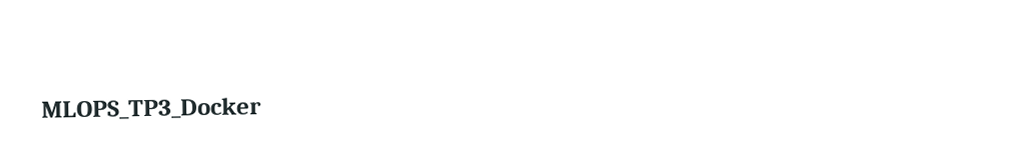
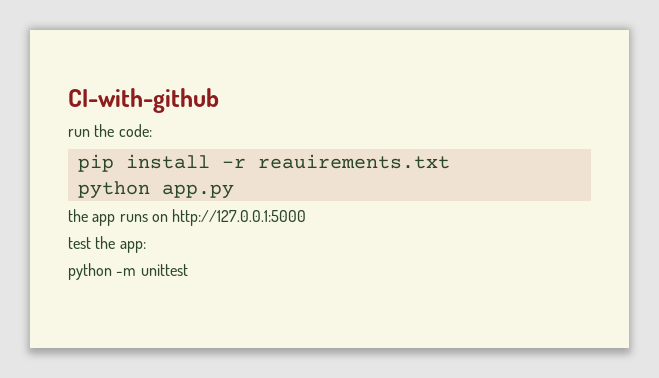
- MLOPS_TP3_Docker
+ CI-with-github
+ run the code:
+ pip install -r reauirements.txt
+ python app.py
+ the app runs on http://127.0.0.1:5000
+ test the app:
+ python -m unittest

